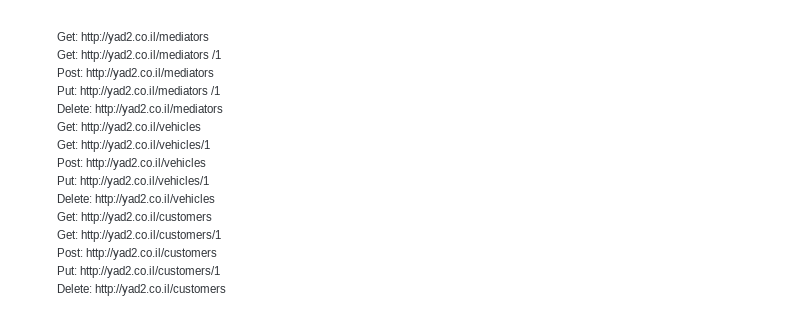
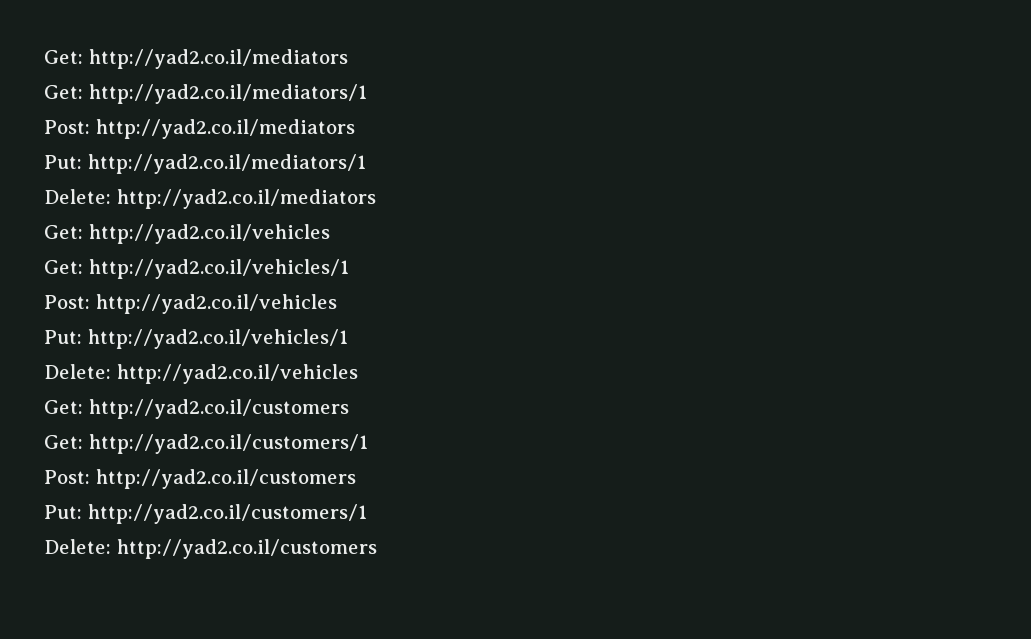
- Get: http://yad2.co.il/mediators /1
+ Get: http://yad2.co.il/mediators/1
- Put: http://yad2.co.il/mediators /1
+ Put: http://yad2.co.il/mediators/1

